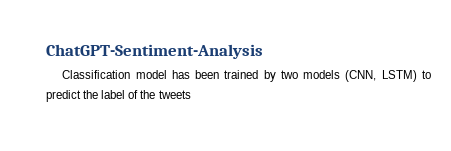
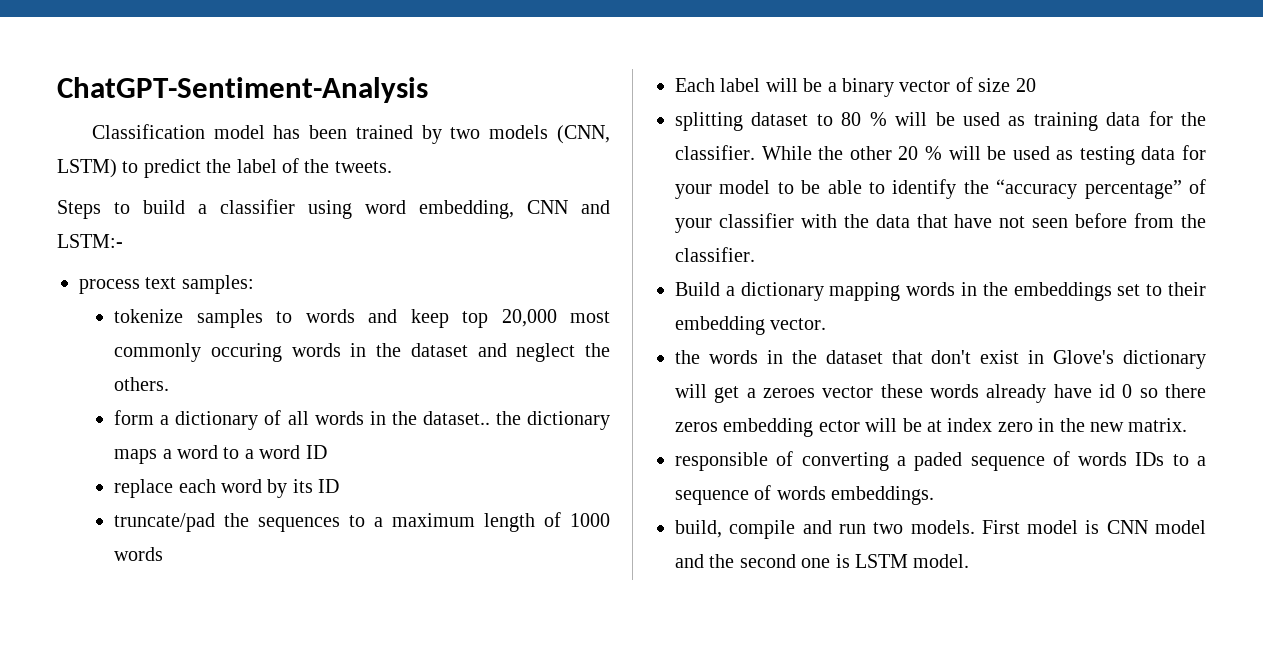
- Classification model has been trained by two models (CNN, LSTM) to predict the label of the tweets
+ Classification model has been trained by two models (CNN, LSTM) to predict the label of the tweets.
+ Steps to build a classifier using word embedding, CNN and LSTM:-
+ process text samples:
+ tokenize samples to words and keep top 20,000 most commonly occuring words in the dataset and neglect the others.
+ form a dictionary of all words in the dataset.. the dictionary maps a word to a word ID
+ replace each word by its ID
+ truncate/pad the sequences to a maximum length of 1000 words
+ Each label will be a binary vector of size 20
+ splitting dataset to 80 % will be used as training data for the classifier. While the other 20 % will be used as testing data for your model to be able to identify the “accuracy percentage” of your classifier with the data that have not seen before from the classifier.
+ Build a dictionary mapping words in the embeddings set to their embedding vector.
+ the words in the dataset that don't exist in Glove's dictionary will get a zeroes vector these words already have id 0 so there zeros embedding ector will be at index zero in the new matrix.
+ responsible of converting a paded sequence of words IDs to a sequence of words embeddings.
+ build, compile and run two models. First model is CNN model and the second one is LSTM model.

